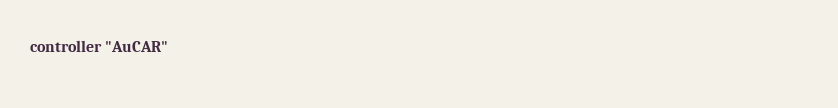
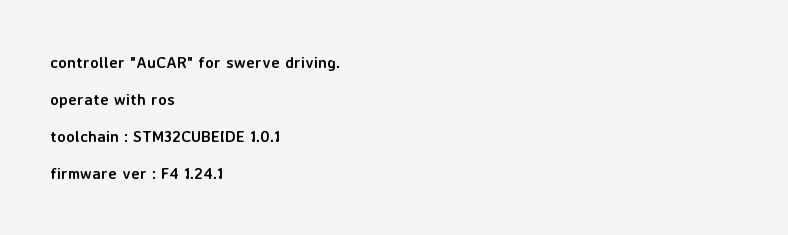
- controller "AuCAR"
+ controller "AuCAR" for swerve driving.
+ operate with ros
+ toolchain : STM32CUBEIDE 1.0.1
+ firmware ver : F4 1.24.1

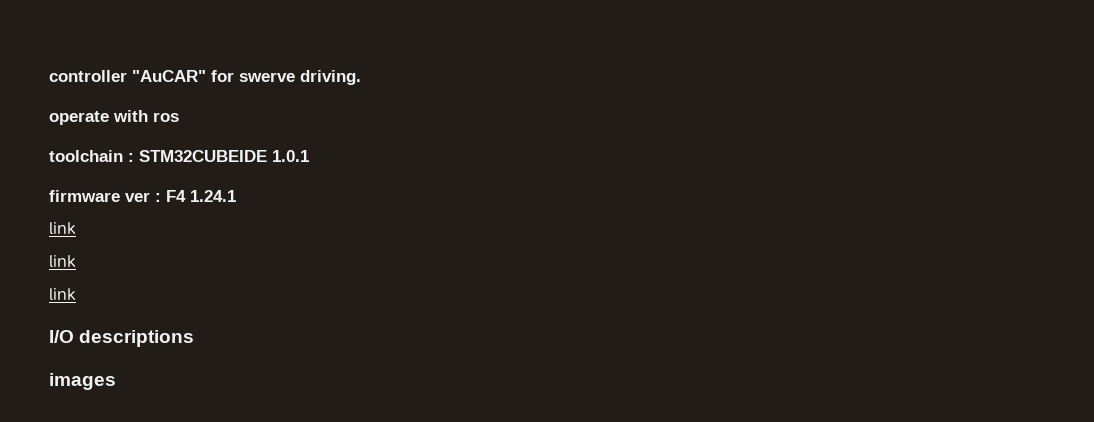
  firmware ver : F4 1.24.1
+ link
+ link
+ link
+ I/O descriptions
+ images

